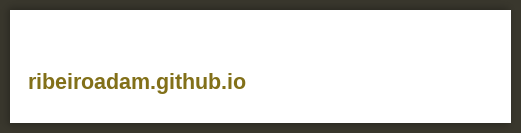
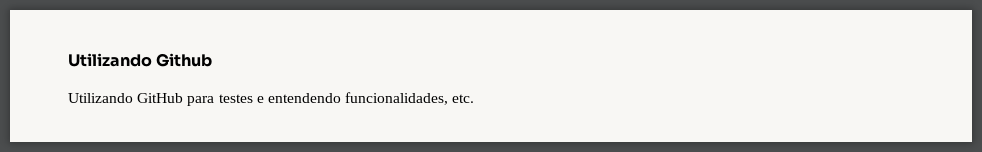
- ribeiroadam.github.io
+ Utilizando Github
+ Utilizando GitHub para testes e entendendo funcionalidades, etc.

